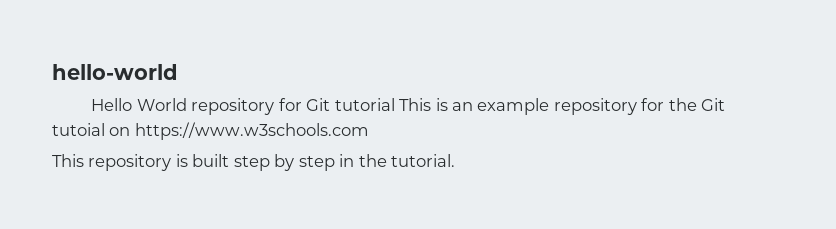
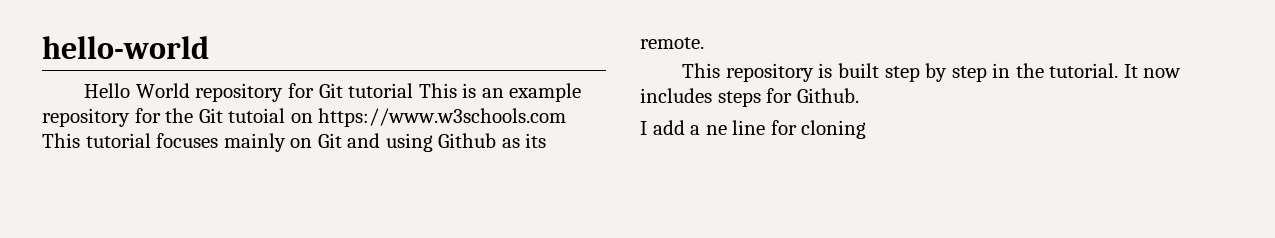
- Hello World repository for Git tutorial This is an example repository for the Git tutoial on https://www.w3schools.com
+ Hello World repository for Git tutorial This is an example repository for the Git tutoial on https://www.w3schools.com This tutorial focuses mainly on Git and using Github as its remote.
+ It now includes steps for Github.
+ I add a ne line for cloning

